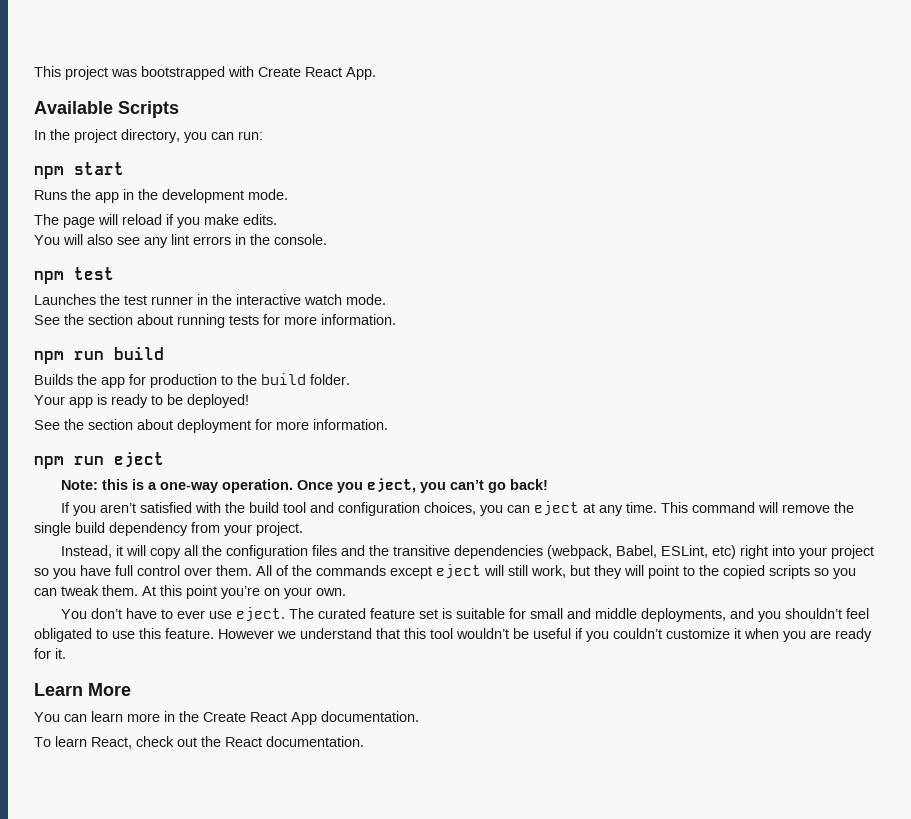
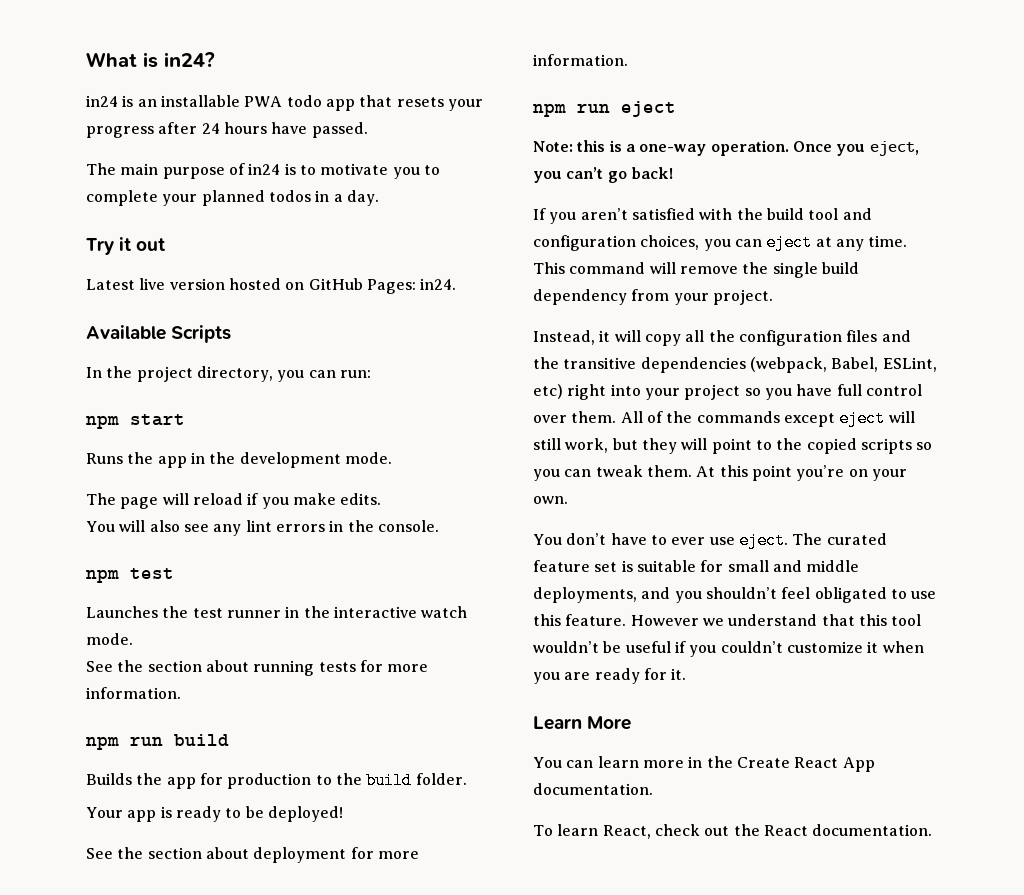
- This project was bootstrapped with Create React App.
+ What is in24?
+ in24 is an installable PWA todo app that resets your progress after 24 hours have passed.
+ The main purpose of in24 is to motivate you to complete your planned todos in a day.
+ Try it out
+ Latest live version hosted on GitHub Pages: in24.

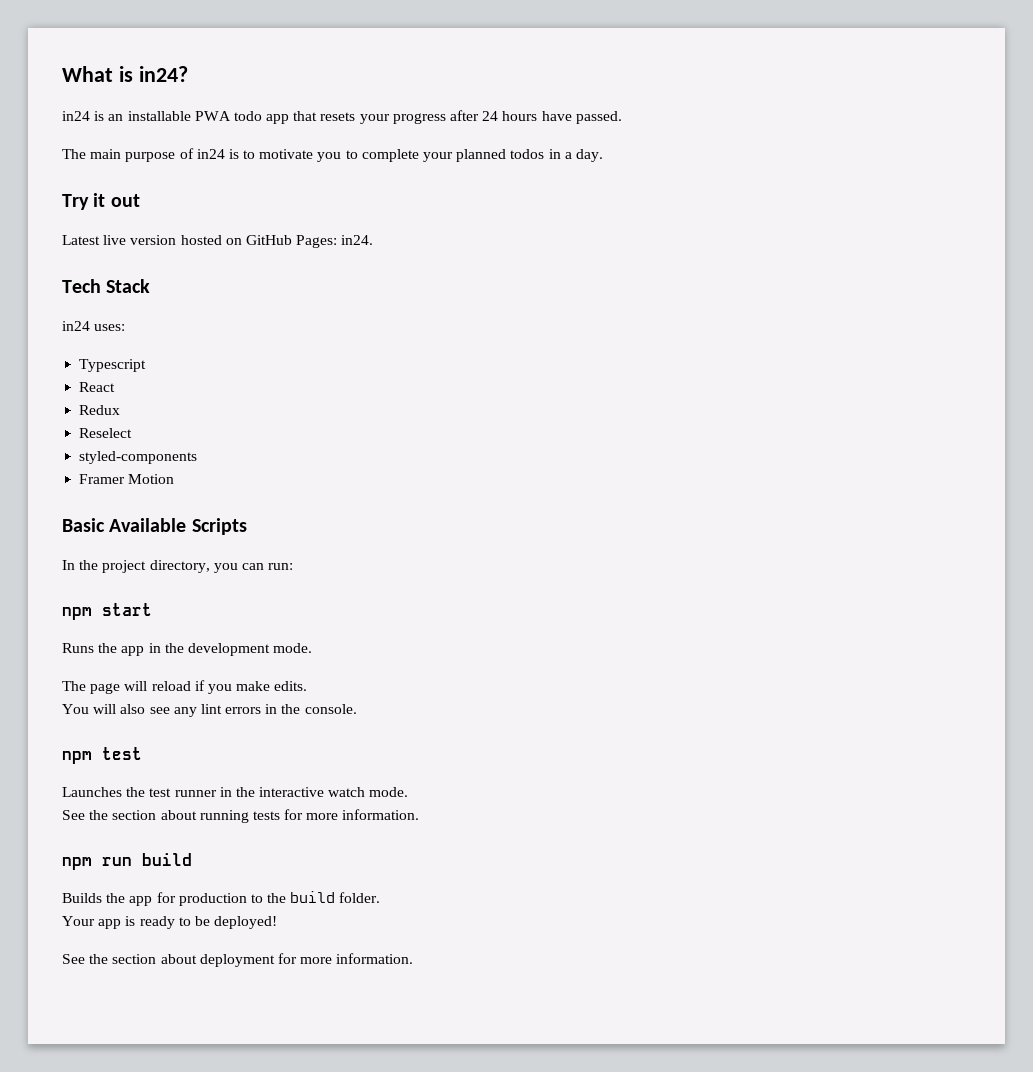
- Available Scripts
+ Tech Stack
+ in24 uses:
+ Typescript
+ React
+ Redux
+ Reselect
+ styled-components
+ Framer Motion
+ Basic Available Scripts
- npm run eject
- Note: this is a one-way operation. Once you eject, you can’t go back!
- If you aren’t satisfied with the build tool and configuration choices, you can eject at any time. This command will remove the single build dependency from your project.
- Instead, it will copy all the configuration files and the transitive dependencies (webpack, Babel, ESLint, etc) right into your project so you have full control over them. All of the commands except eject will still work, but they will point to the copied scripts so you can tweak them. At this point you’re on your own.
- You don’t have to ever use eject. The curated feature set is suitable for small and middle deployments, and you shouldn’t feel obligated to use this feature. However we understand that this tool wouldn’t be useful if you couldn’t customize it when you are ready for it.
- Learn More
- You can learn more in the Create React App documentation.
- To learn React, check out the React documentation.

